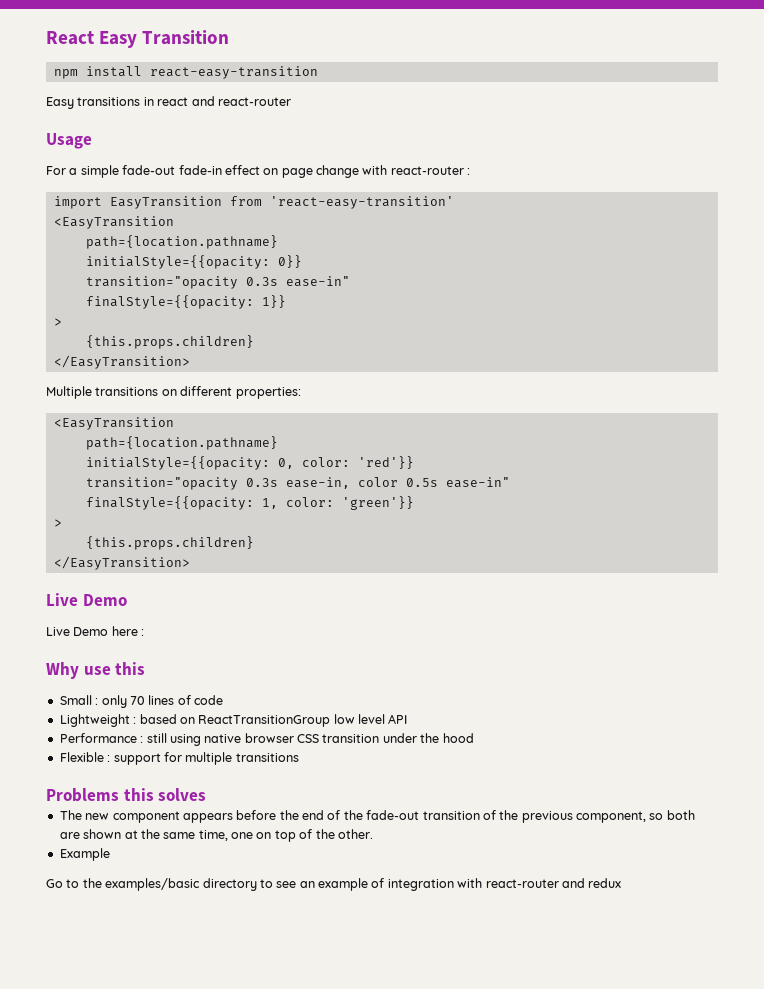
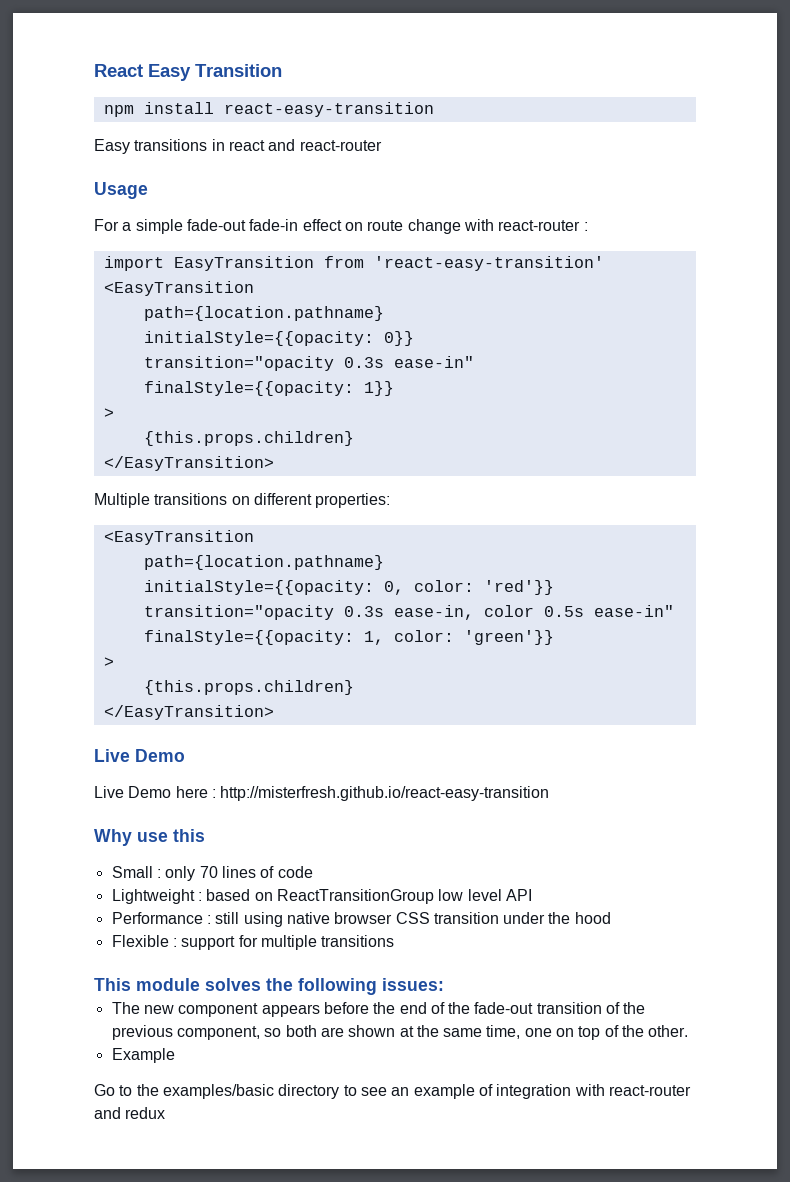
- For a simple fade-out fade-in effect on page change with react-router :
+ For a simple fade-out fade-in effect on route change with react-router :
- Live Demo here :
+ Live Demo here : http://misterfresh.github.io/react-easy-transition
- Problems this solves
+ This module solves the following issues:

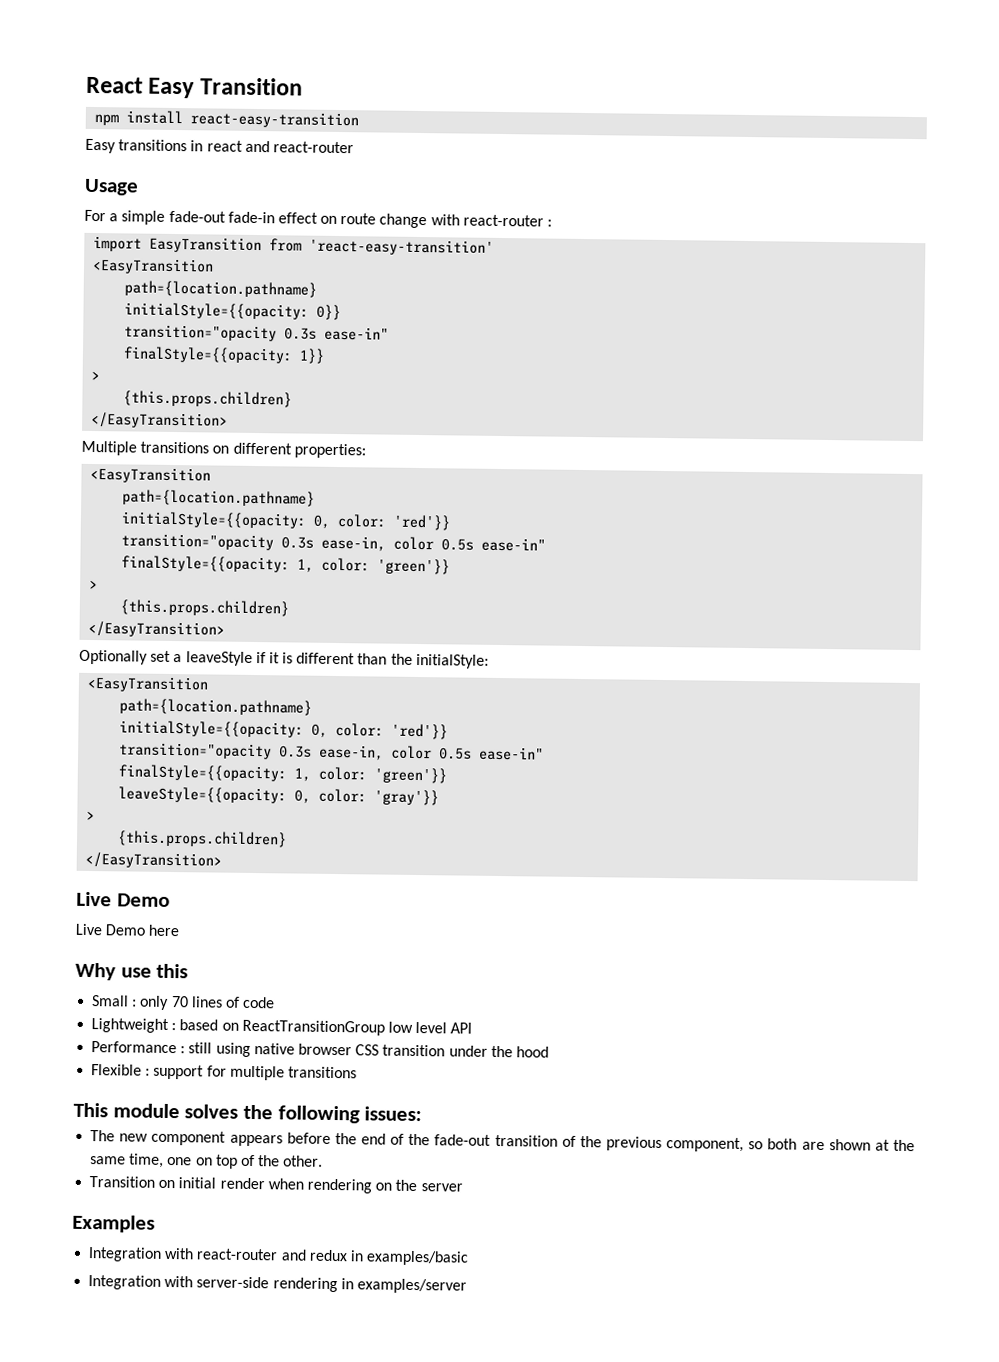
+ Optionally set a leaveStyle if it is different than the initialStyle:
+ <EasyTransition
+ path={location.pathname}
+ initialStyle={{opacity: 0, color: 'red'}}
+ transition="opacity 0.3s ease-in, color 0.5s ease-in"
+ finalStyle={{opacity: 1, color: 'green'}}
+ leaveStyle={{opacity: 0, color: 'gray'}}
+ >
+ {this.props.children}
+ </EasyTransition>
- Live Demo here : http://misterfresh.github.io/react-easy-transition
+ Live Demo here
- Example
- Go to the examples/basic directory to see an example of integration with react-router and redux
+ Transition on initial render when rendering on the server
+ Examples
+ Integration with react-router and redux in examples/basic
+ Integration with server-side rendering in examples/server

